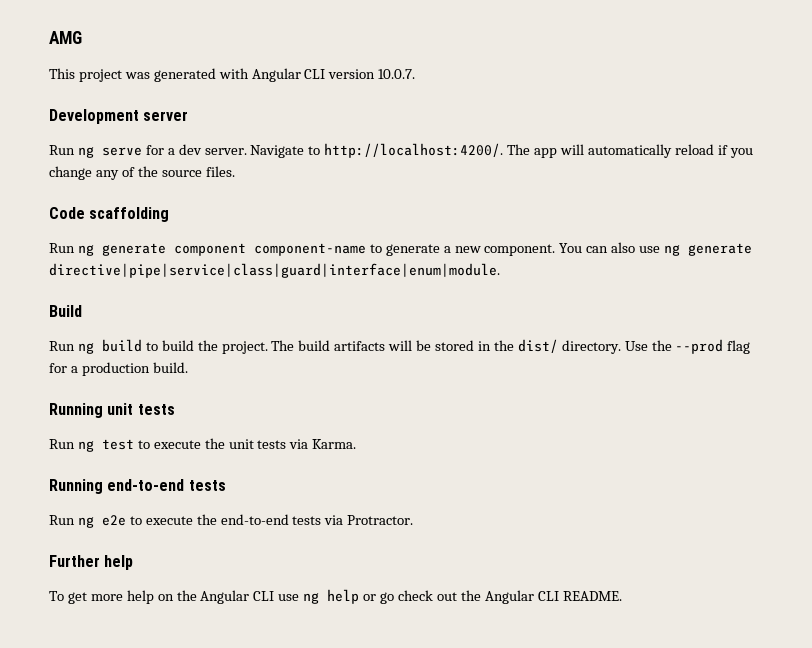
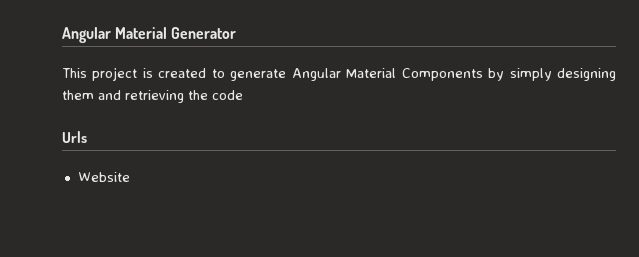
- AMG
+ Angular Material Generator
- This project was generated with Angular CLI version 10.0.7.
- Development server
- Run ng serve for a dev server. Navigate to http://localhost:4200/. The app will automatically reload if you change any of the source files.
- Code scaffolding
- Run ng generate component component-name to generate a new component. You can also use ng generate directive|pipe|service|class|guard|interface|enum|module.
- Build
- Run ng build to build the project. The build artifacts will be stored in the dist/ directory. Use the --prod flag for a production build.
- Running unit tests
- Run ng test to execute the unit tests via Karma.
- Running end-to-end tests
- Run ng e2e to execute the end-to-end tests via Protractor.
- Further help
- To get more help on the Angular CLI use ng help or go check out the Angular CLI README.
+ This project is created to generate Angular Material Components by simply designing them and retrieving the code
+ Urls
+ Website

